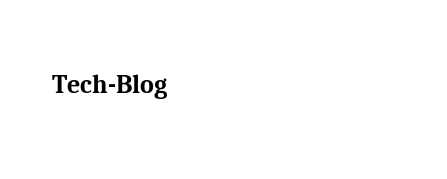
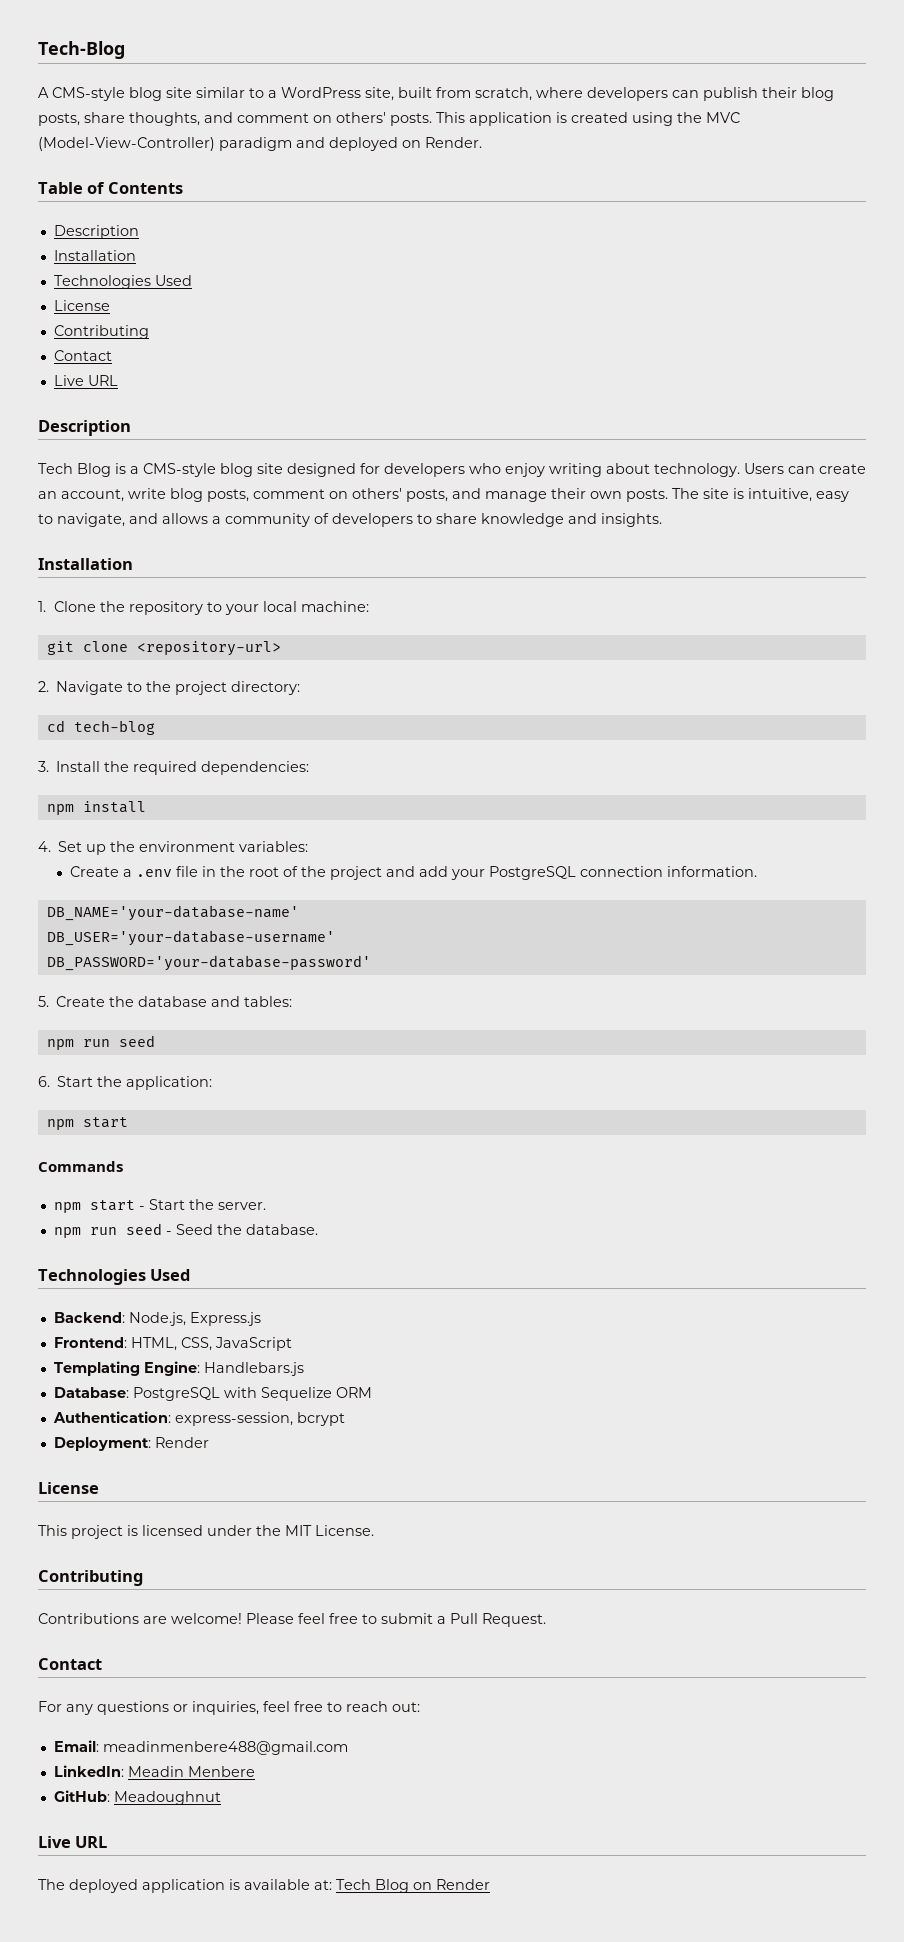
+ A CMS-style blog site similar to a WordPress site, built from scratch, where developers can publish their blog posts, share thoughts, and comment on others' posts. This application is created using the MVC (Model-View-Controller) paradigm and deployed on Render.
+ Table of Contents
+ Description
+ Installation
+ Technologies Used
+ License
+ Contributing
+ Contact
+ Live URL
+ Description
+ Tech Blog is a CMS-style blog site designed for developers who enjoy writing about technology. Users can create an account, write blog posts, comment on others' posts, and manage their own posts. The site is intuitive, easy to navigate, and allows a community of developers to share knowledge and insights.
+ Installation
+ 1. Clone the repository to your local machine:
+ git clone <repository-url>
+ 2. Navigate to the project directory:
+ cd tech-blog
+ 3. Install the required dependencies:
+ npm install
+ 4. Set up the environment variables:
+ Create a .env file in the root of the project and add your PostgreSQL connection information.
+ DB_NAME='your-database-name'
+ DB_USER='your-database-username'
+ DB_PASSWORD='your-database-password'
+ 5. Create the database and tables:
+ npm run seed
+ 6. Start the application:
+ npm start
+ Commands
+ npm start - Start the server.
+ npm run seed - Seed the database.
+ Technologies Used
+ Backend: Node.js, Express.js
+ Frontend: HTML, CSS, JavaScript
+ Templating Engine: Handlebars.js
+ Database: PostgreSQL with Sequelize ORM
+ Authentication: express-session, bcrypt
+ Deployment: Render
+ License
+ This project is licensed under the MIT License.
+ Contributing
+ Contributions are welcome! Please feel free to submit a Pull Request.
+ Contact
+ For any questions or inquiries, feel free to reach out:
+ Email: meadinmenbere488@gmail.com
+ LinkedIn: Meadin Menbere
+ GitHub: Meadoughnut
+ Live URL
+ The deployed application is available at: Tech Blog on Render

